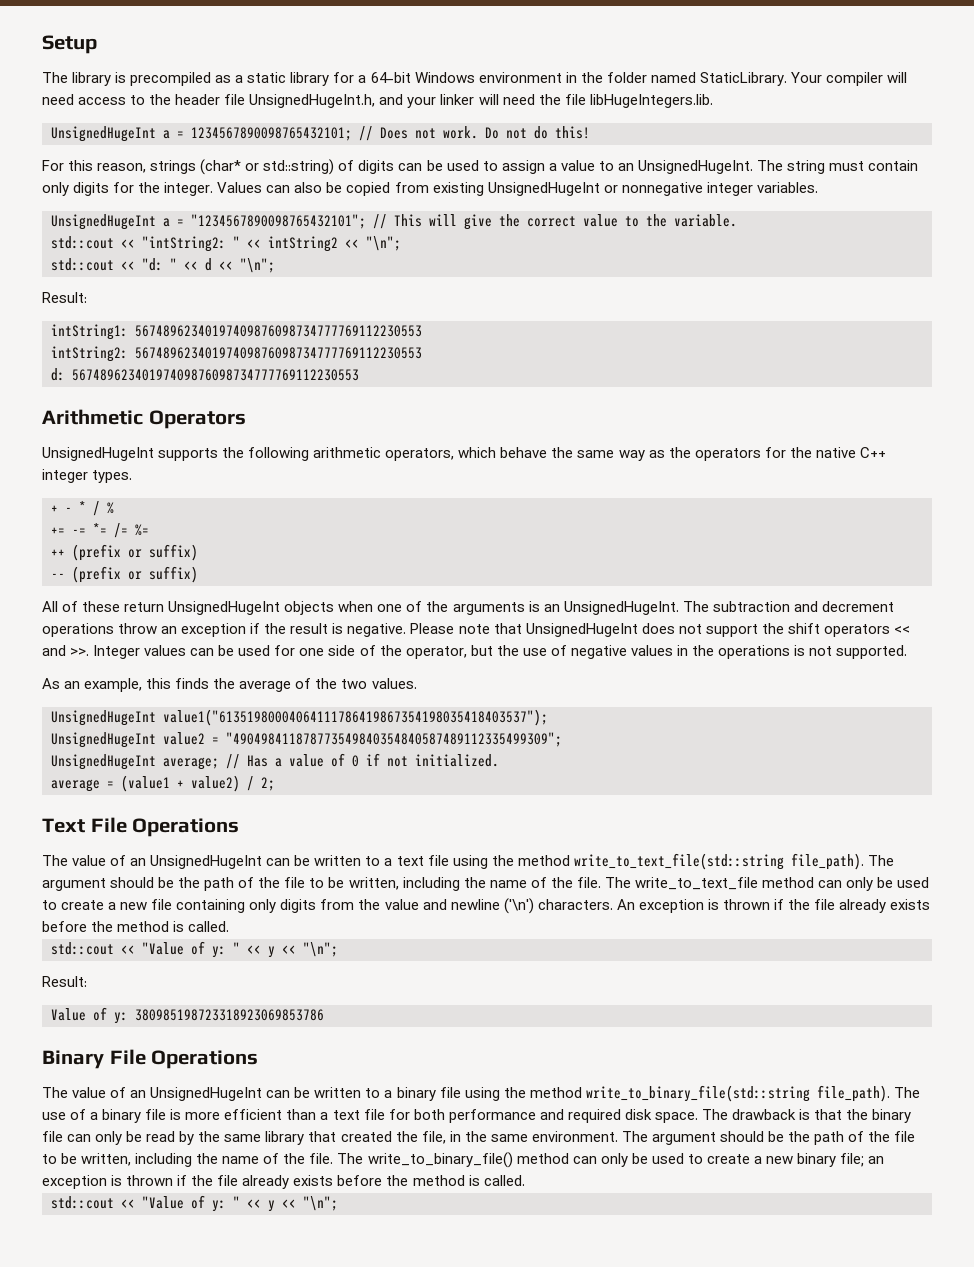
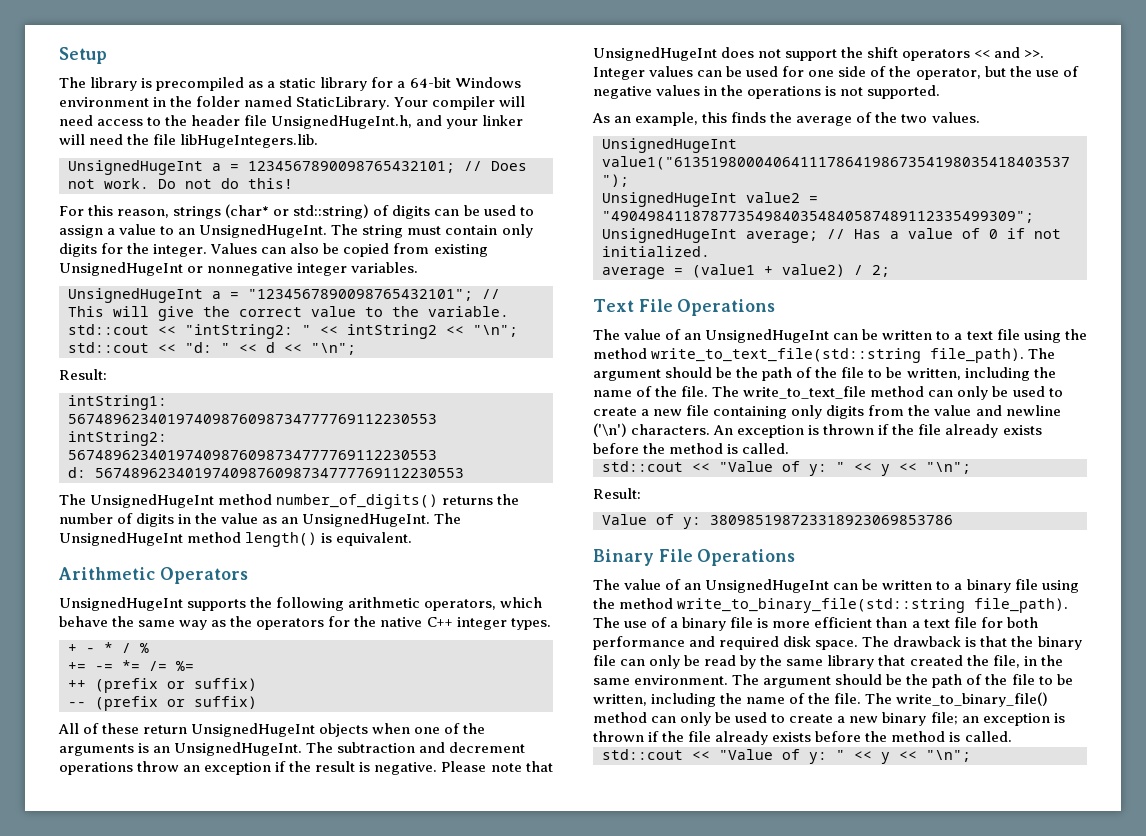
+ The UnsignedHugeInt method number_of_digits() returns the number of digits in the value as an UnsignedHugeInt. The UnsignedHugeInt method length() is equivalent.

